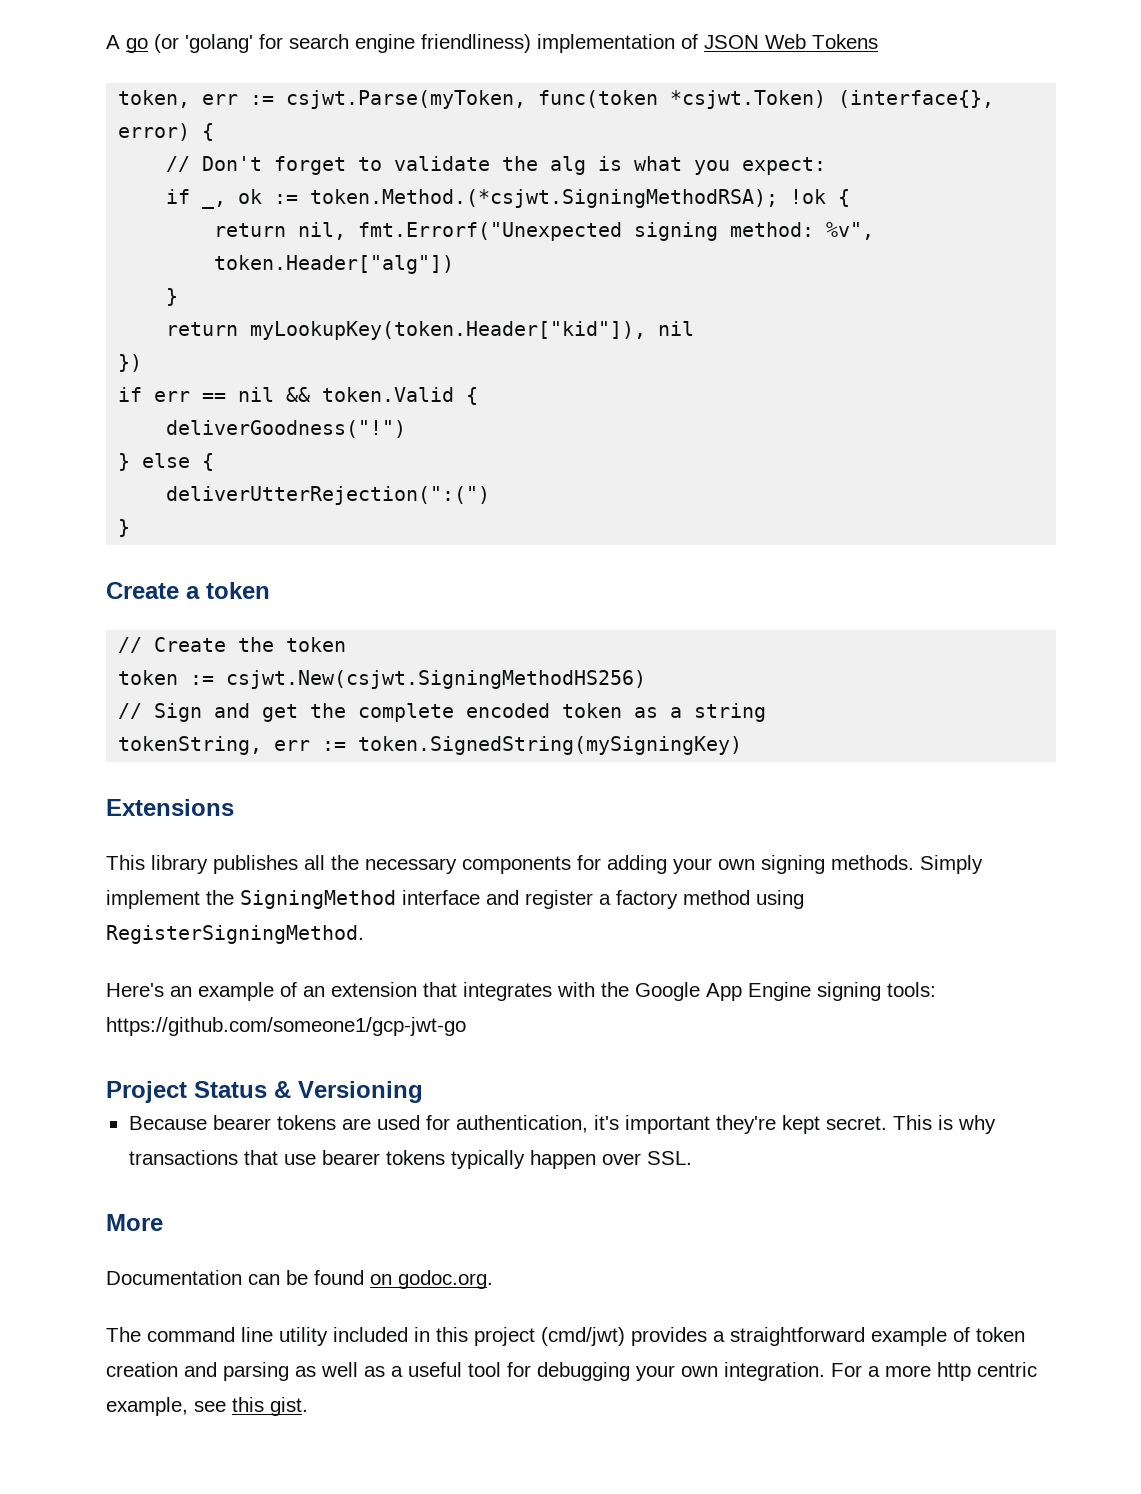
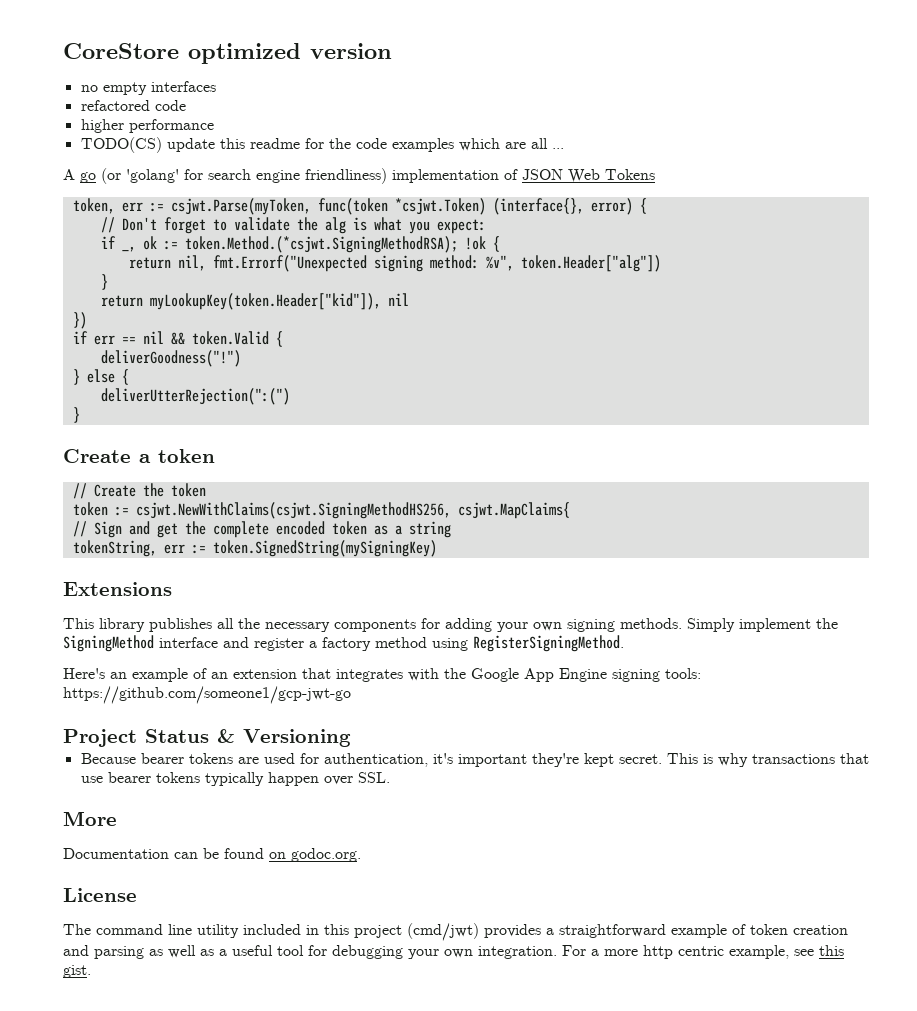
+ CoreStore optimized version
+ no empty interfaces
+ refactored code
+ higher performance
+ TODO(CS) update this readme for the code examples which are all ...
- token := csjwt.New(csjwt.SigningMethodHS256)
+ token := csjwt.NewWithClaims(csjwt.SigningMethodHS256, csjwt.MapClaims{
+ License

